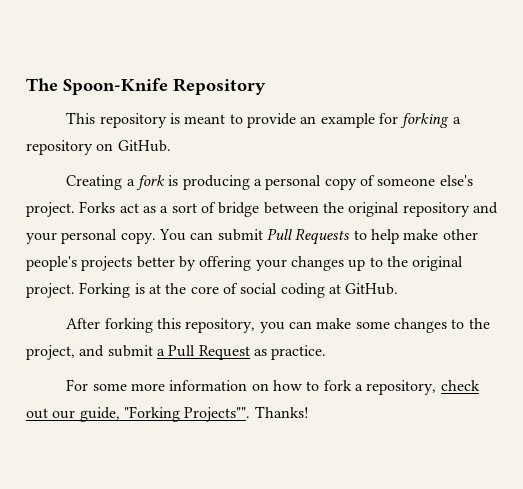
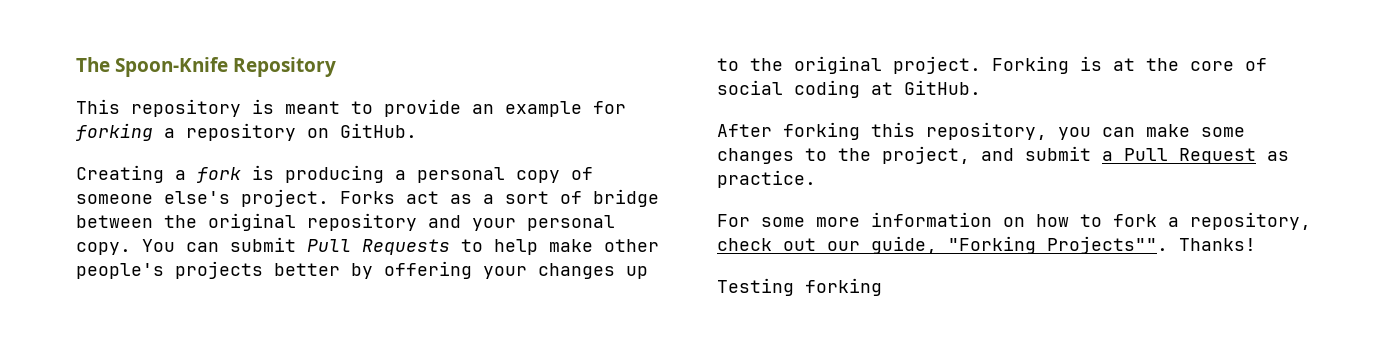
+ Testing forking

